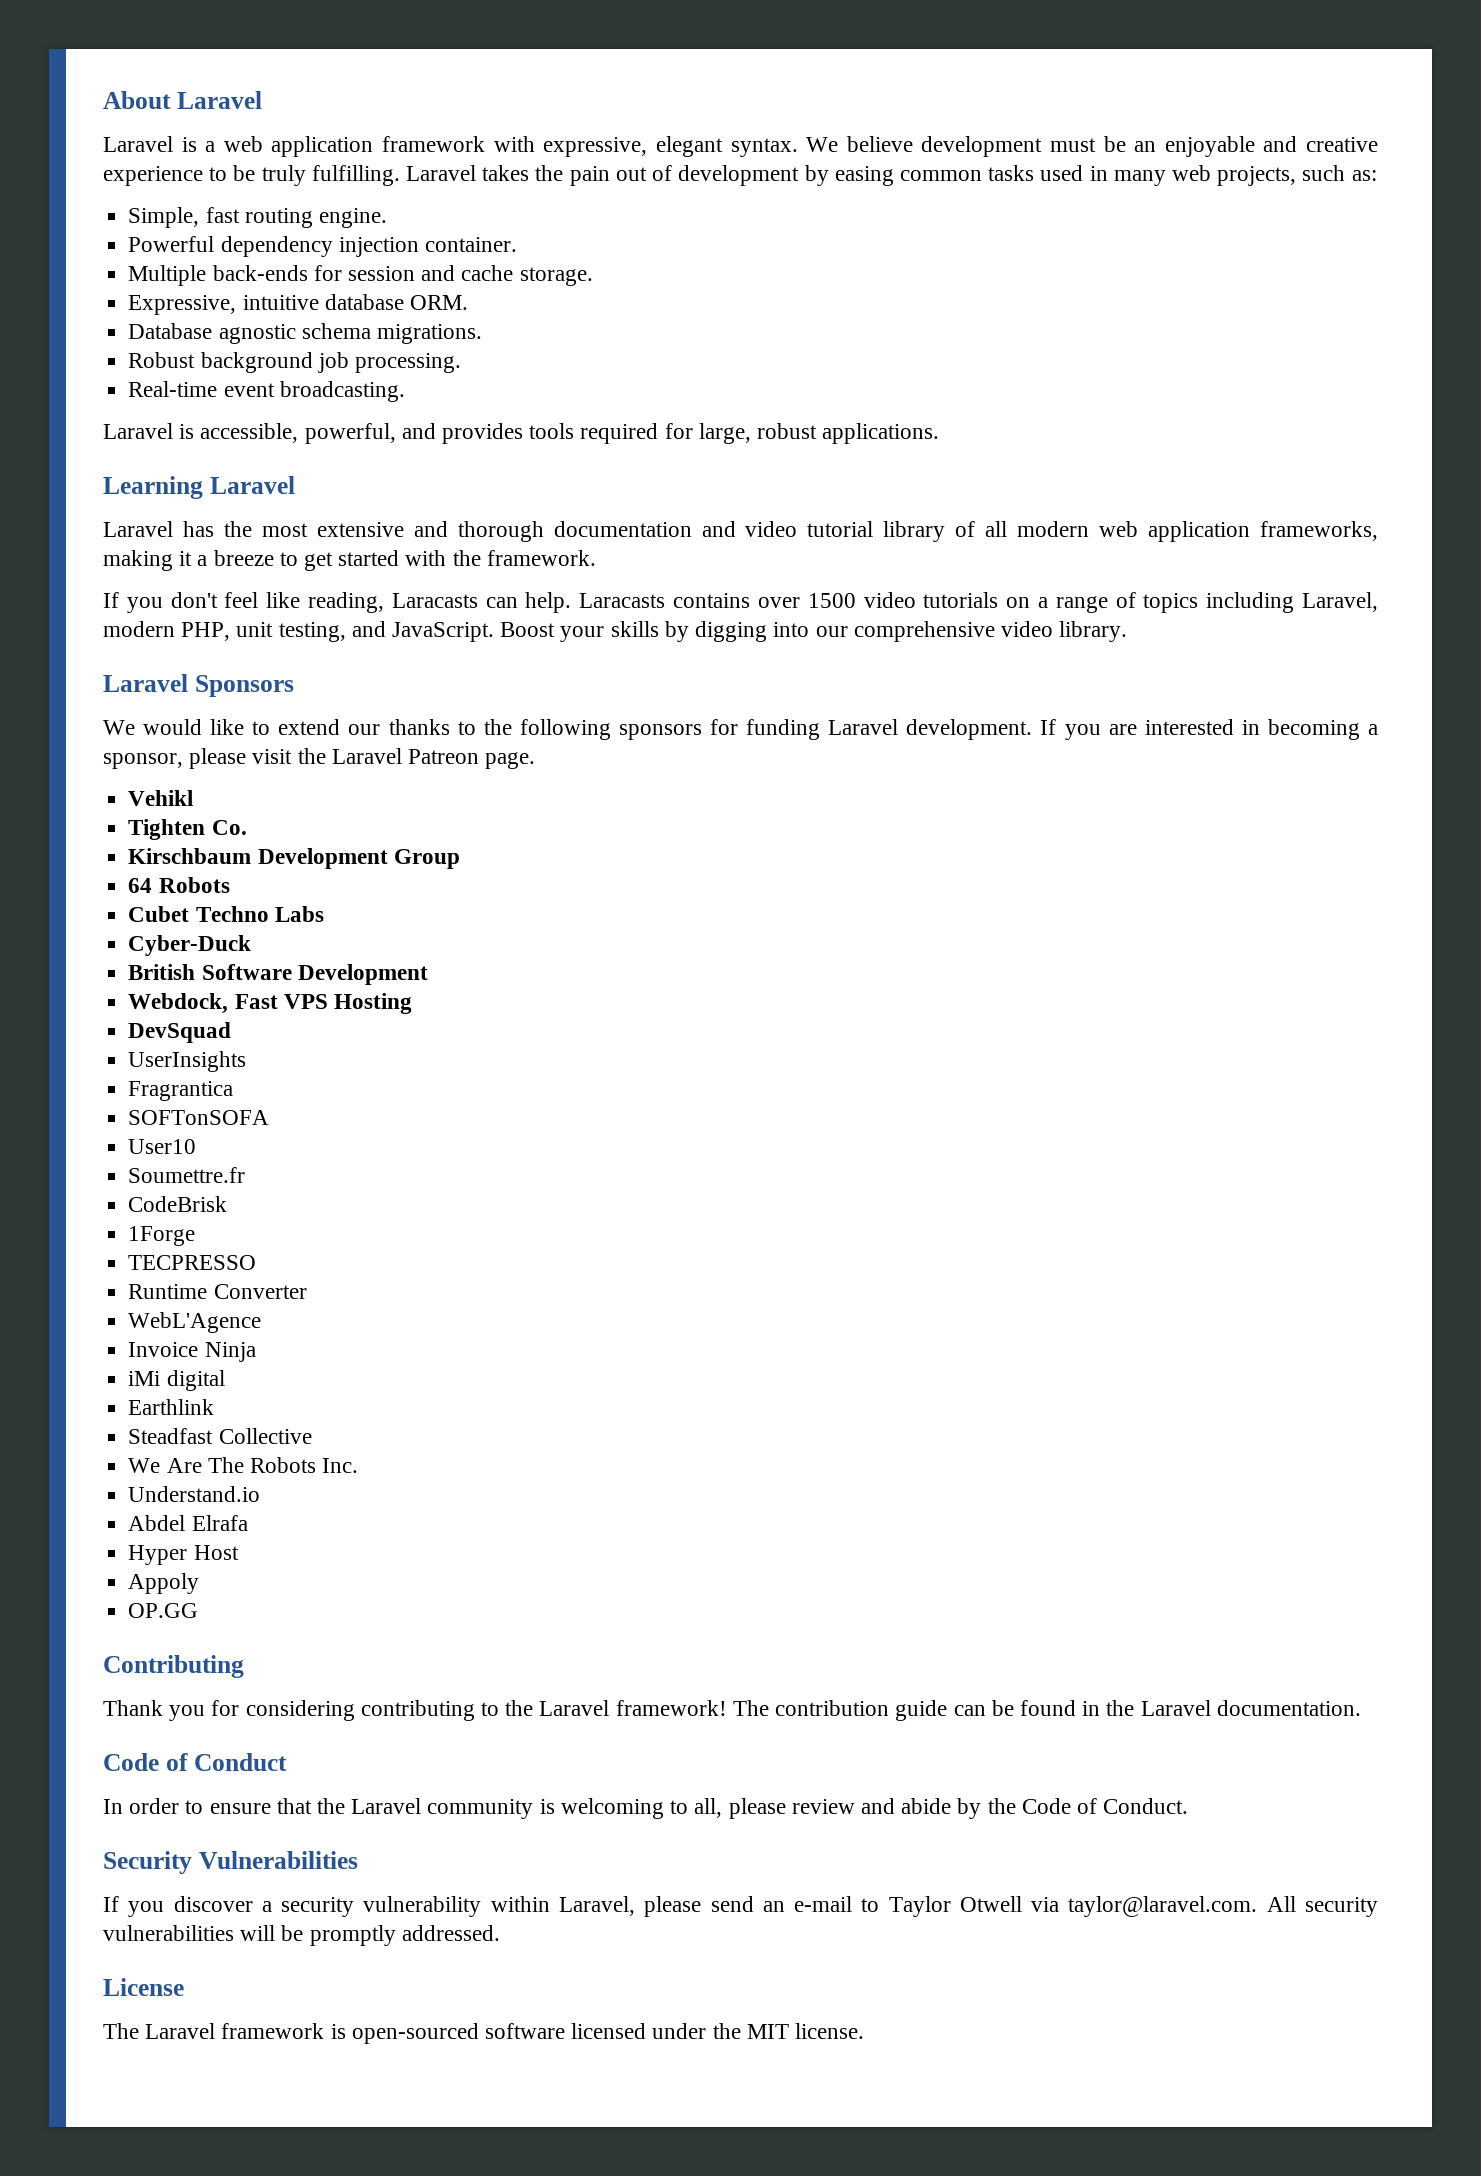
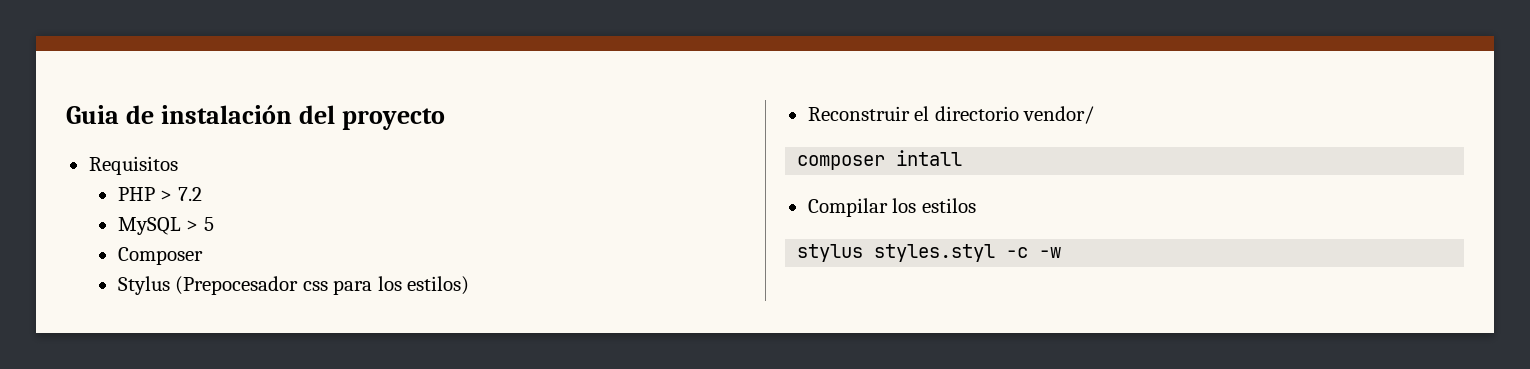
- About Laravel
- Laravel is a web application framework with expressive, elegant syntax. We believe development must be an enjoyable and creative experience to be truly fulfilling. Laravel takes the pain out of development by easing common tasks used in many web projects, such as:
- Simple, fast routing engine.
- Powerful dependency injection container.
- Multiple back-ends for session and cache storage.
- Expressive, intuitive database ORM.
- Database agnostic schema migrations.
- Robust background job processing.
- Real-time event broadcasting.
- Laravel is accessible, powerful, and provides tools required for large, robust applications.
- Learning Laravel
- Laravel has the most extensive and thorough documentation and video tutorial library of all modern web application frameworks, making it a breeze to get started with the framework.
- If you don't feel like reading, Laracasts can help. Laracasts contains over 1500 video tutorials on a range of topics including Laravel, modern PHP, unit testing, and JavaScript. Boost your skills by digging into our comprehensive video library.
- Laravel Sponsors
- We would like to extend our thanks to the following sponsors for funding Laravel development. If you are interested in becoming a sponsor, please visit the Laravel Patreon page.
- Vehikl
- Tighten Co.
- Kirschbaum Development Group
- 64 Robots
- Cubet Techno Labs
- Cyber-Duck
- British Software Development
- Webdock, Fast VPS Hosting
- DevSquad
- UserInsights
- Fragrantica
- SOFTonSOFA
- User10
- Soumettre.fr
- CodeBrisk
- 1Forge
- TECPRESSO
- Runtime Converter
- WebL'Agence
- Invoice Ninja
- iMi digital
- Earthlink
- Steadfast Collective
- We Are The Robots Inc.
- Understand.io
- Abdel Elrafa
- Hyper Host
- Appoly
- OP.GG
- Contributing
- Thank you for considering contributing to the Laravel framework! The contribution guide can be found in the Laravel documentation.
- Code of Conduct
- In order to ensure that the Laravel community is welcoming to all, please review and abide by the Code of Conduct.
- Security Vulnerabilities
- If you discover a security vulnerability within Laravel, please send an e-mail to Taylor Otwell via taylor@laravel.com. All security vulnerabilities will be promptly addressed.
- License
- The Laravel framework is open-sourced software licensed under the MIT license.
+ Guia de instalación del proyecto
+ Requisitos
+ PHP > 7.2
+ MySQL > 5
+ Composer
+ Stylus (Prepocesador css para los estilos)
+ Reconstruir el directorio vendor/
+ composer intall
+ Compilar los estilos
+ stylus styles.styl -c -w

